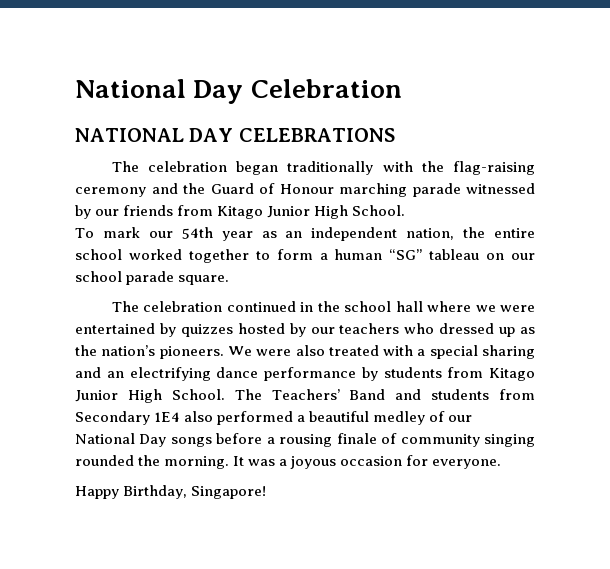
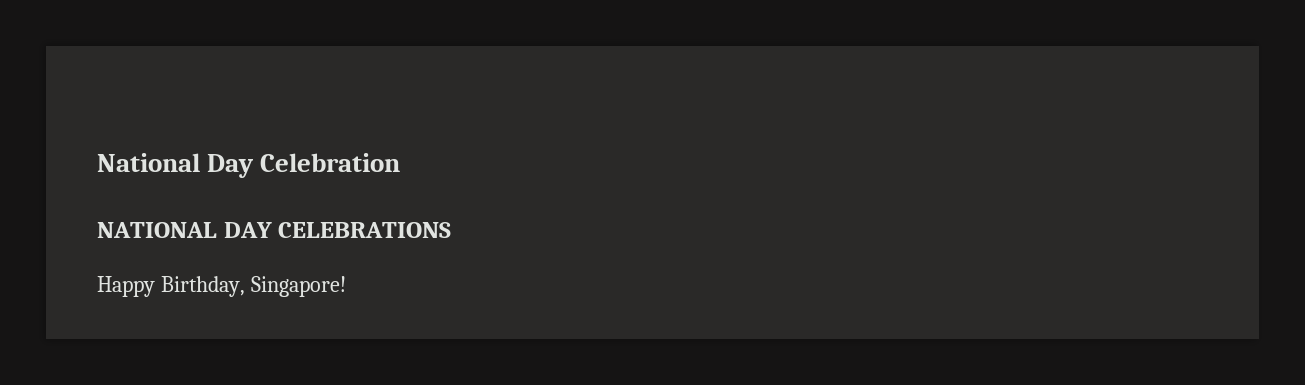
- The celebration began traditionally with the flag-raising ceremony and the Guard of Honour marching parade witnessed by our friends from Kitago Junior High School.
- To mark our 54th year as an independent nation, the entire school worked together to form a human “SG” tableau on our school parade square.
- The celebration continued in the school hall where we were entertained by quizzes hosted by our teachers who dressed up as the nation’s pioneers. We were also treated with a special sharing and an electrifying dance performance by students from Kitago Junior High School. The Teachers’ Band and students from Secondary 1E4 also performed a beautiful medley of our National Day songs before a rousing finale of community singing rounded the morning. It was a joyous occasion for everyone.

